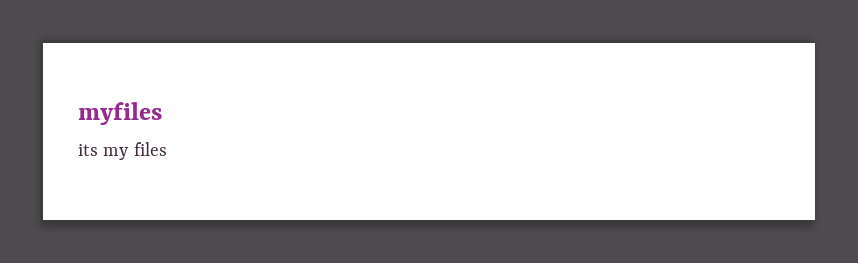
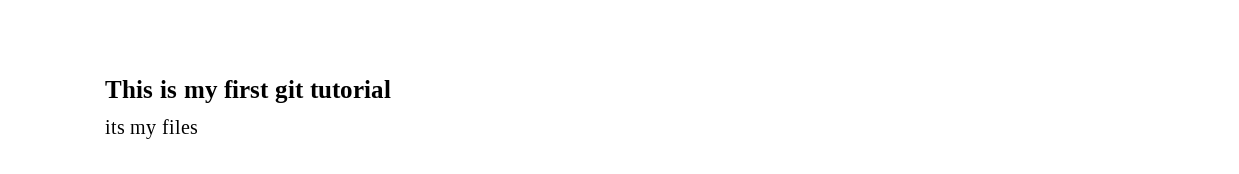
- myfiles
+ This is my first git tutorial

